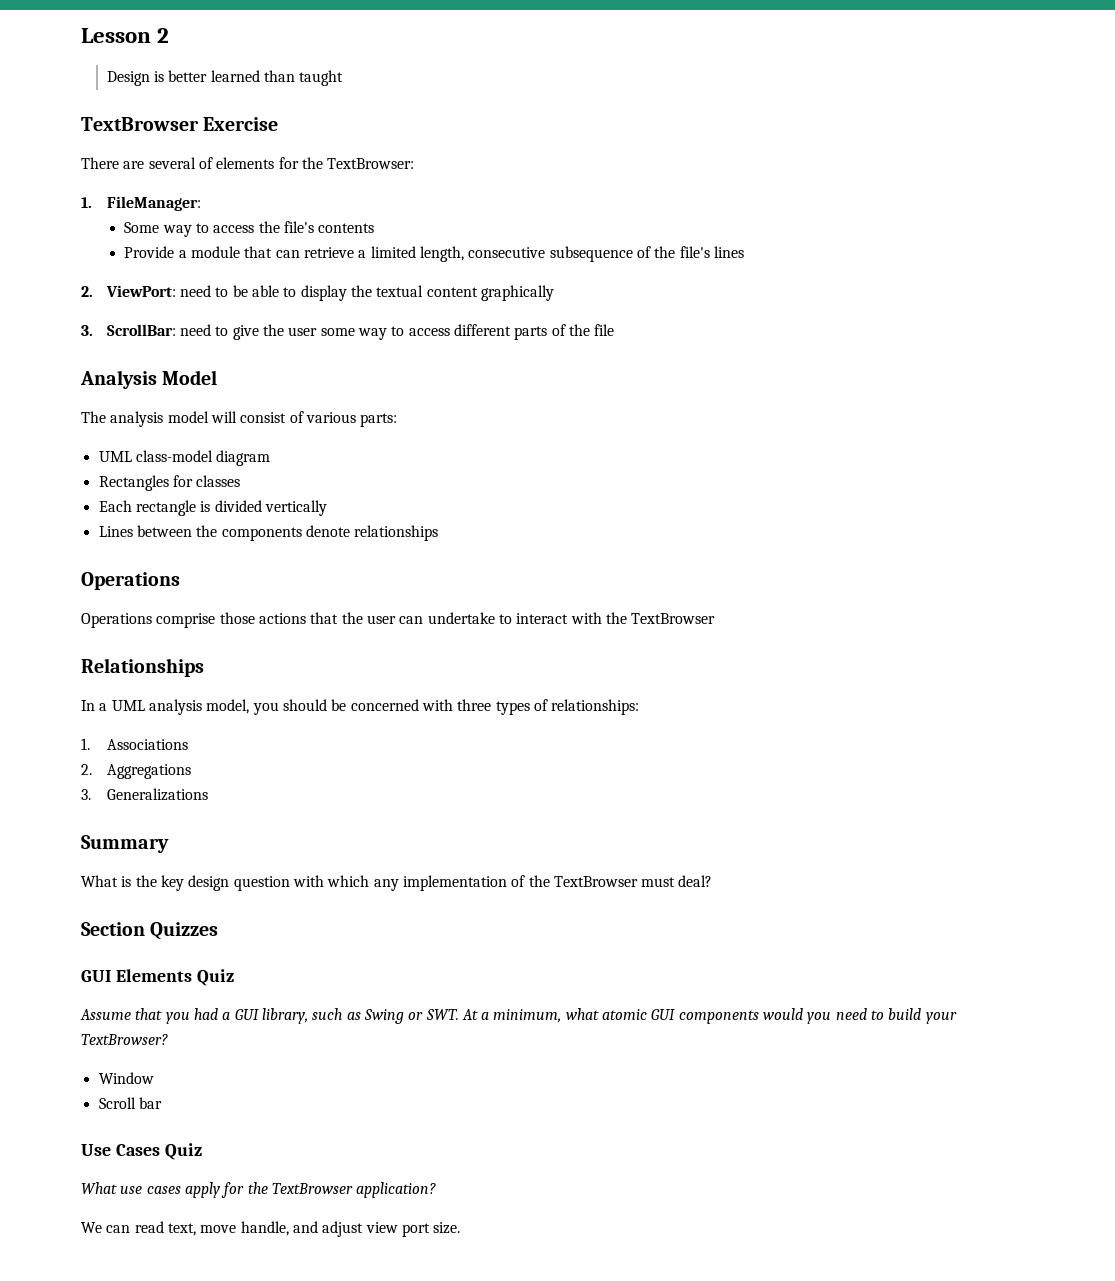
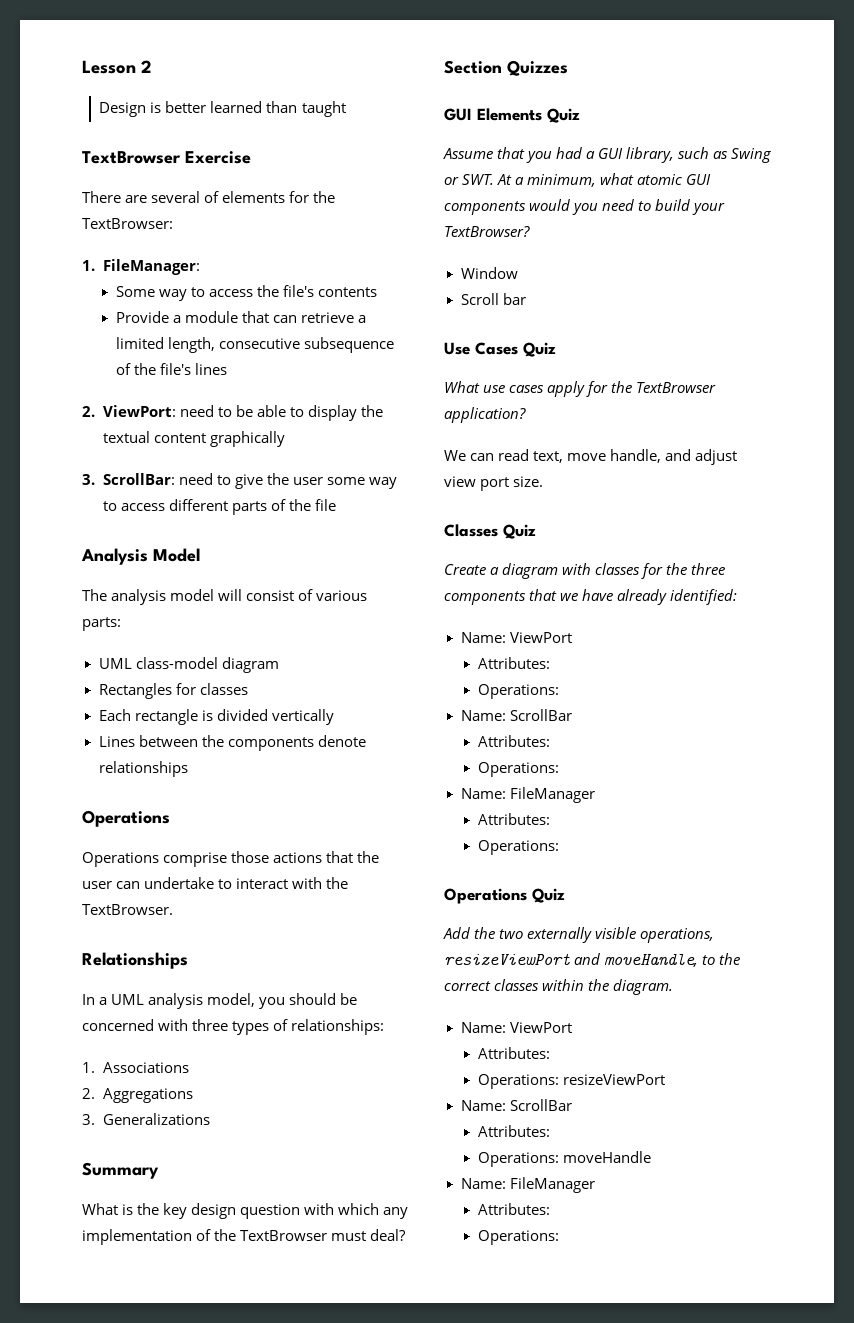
- Operations comprise those actions that the user can undertake to interact with the TextBrowser
+ Operations comprise those actions that the user can undertake to interact with the TextBrowser.
+ Classes Quiz
+ Create a diagram with classes for the three components that we have already identified:
+ Name: ViewPort
+ Attributes:
+ Operations:
+ Name: ScrollBar
+ Attributes:
+ Operations:
+ Name: FileManager
+ Attributes:
+ Operations:
+ Operations Quiz
+ Add the two externally visible operations, resizeViewPort and moveHandle, to the correct classes within the diagram.
+ Name: ViewPort
+ Attributes:
+ Operations: resizeViewPort
+ Name: ScrollBar
+ Attributes:
+ Operations: moveHandle
+ Name: FileManager
+ Attributes:
+ Operations:

